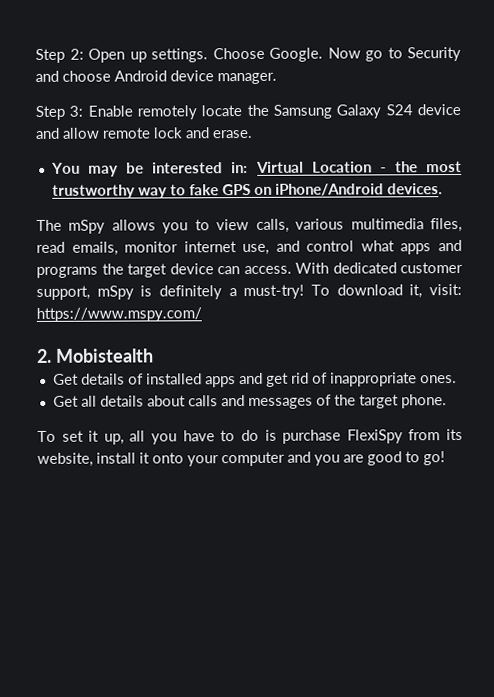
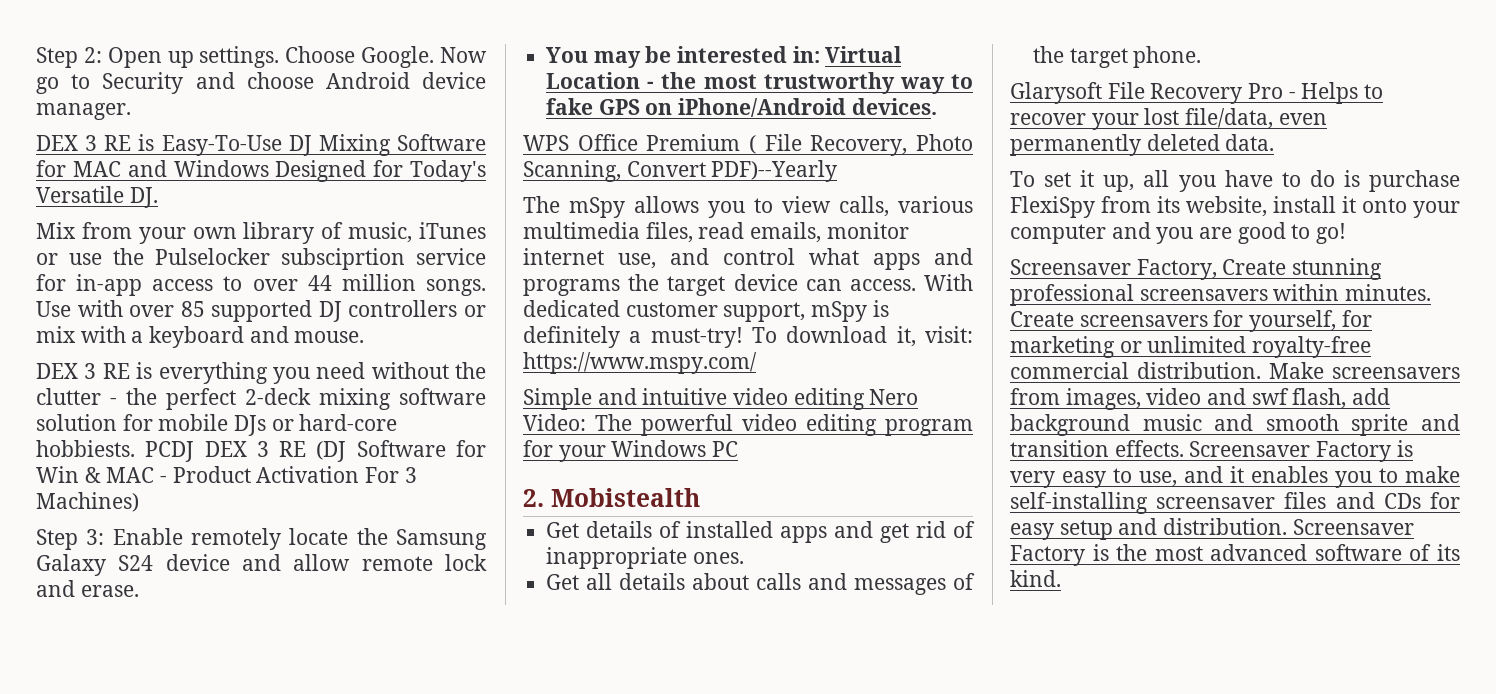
+ DEX 3 RE is Easy-To-Use DJ Mixing Software for MAC and Windows Designed for Today's Versatile DJ.
+ Mix from your own library of music, iTunes or use the Pulselocker subsciprtion service for in-app access to over 44 million songs. Use with over 85 supported DJ controllers or mix with a keyboard and mouse.
+ DEX 3 RE is everything you need without the clutter - the perfect 2-deck mixing software solution for mobile DJs or hard-core hobbiests. PCDJ DEX 3 RE (DJ Software for Win & MAC - Product Activation For 3 Machines)
+ WPS Office Premium ( File Recovery, Photo Scanning, Convert PDF)--Yearly
+ Simple and intuitive video editing Nero Video: The powerful video editing program for your Windows PC
+ Glarysoft File Recovery Pro - Helps to recover your lost file/data, even permanently deleted data.
+ Screensaver Factory, Create stunning professional screensavers within minutes. Create screensavers for yourself, for marketing or unlimited royalty-free commercial distribution. Make screensavers from images, video and swf flash, add background music and smooth sprite and transition effects. Screensaver Factory is very easy to use, and it enables you to make self-installing screensaver files and CDs for easy setup and distribution. Screensaver Factory is the most advanced software of its kind.

